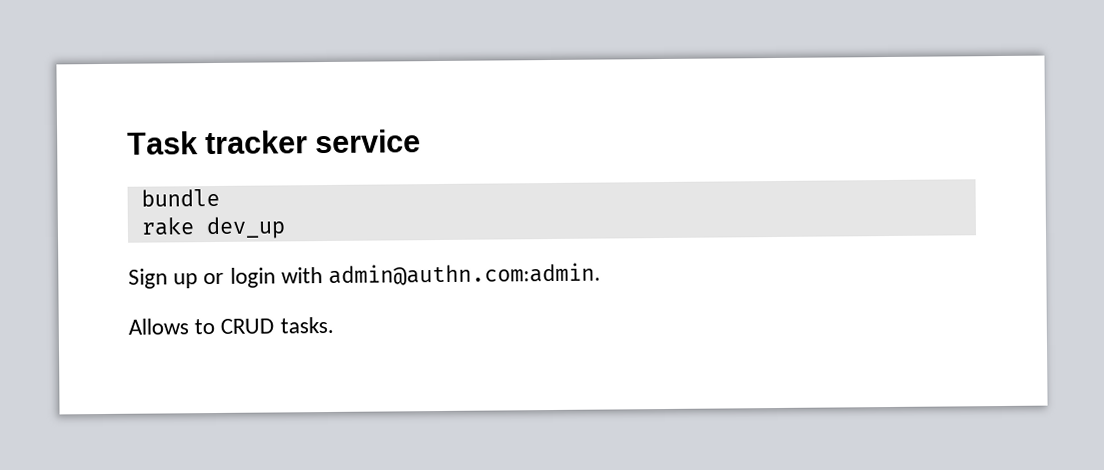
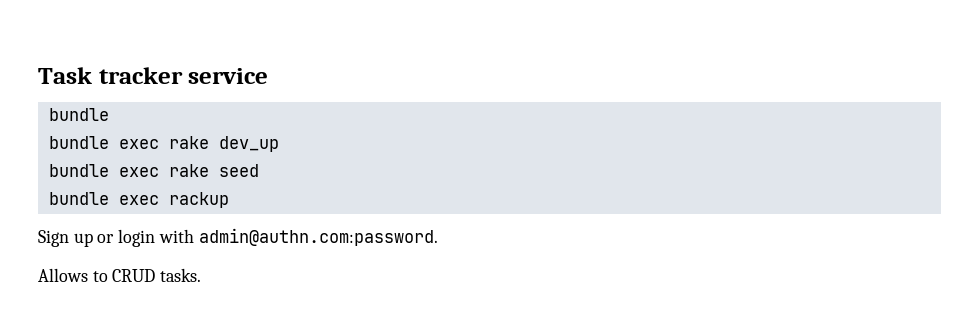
- rake dev_up
+ bundle exec rake dev_up
+ bundle exec rake seed
+ bundle exec rackup
- Sign up or login with admin@authn.com:admin.
+ Sign up or login with admin@authn.com:password.

